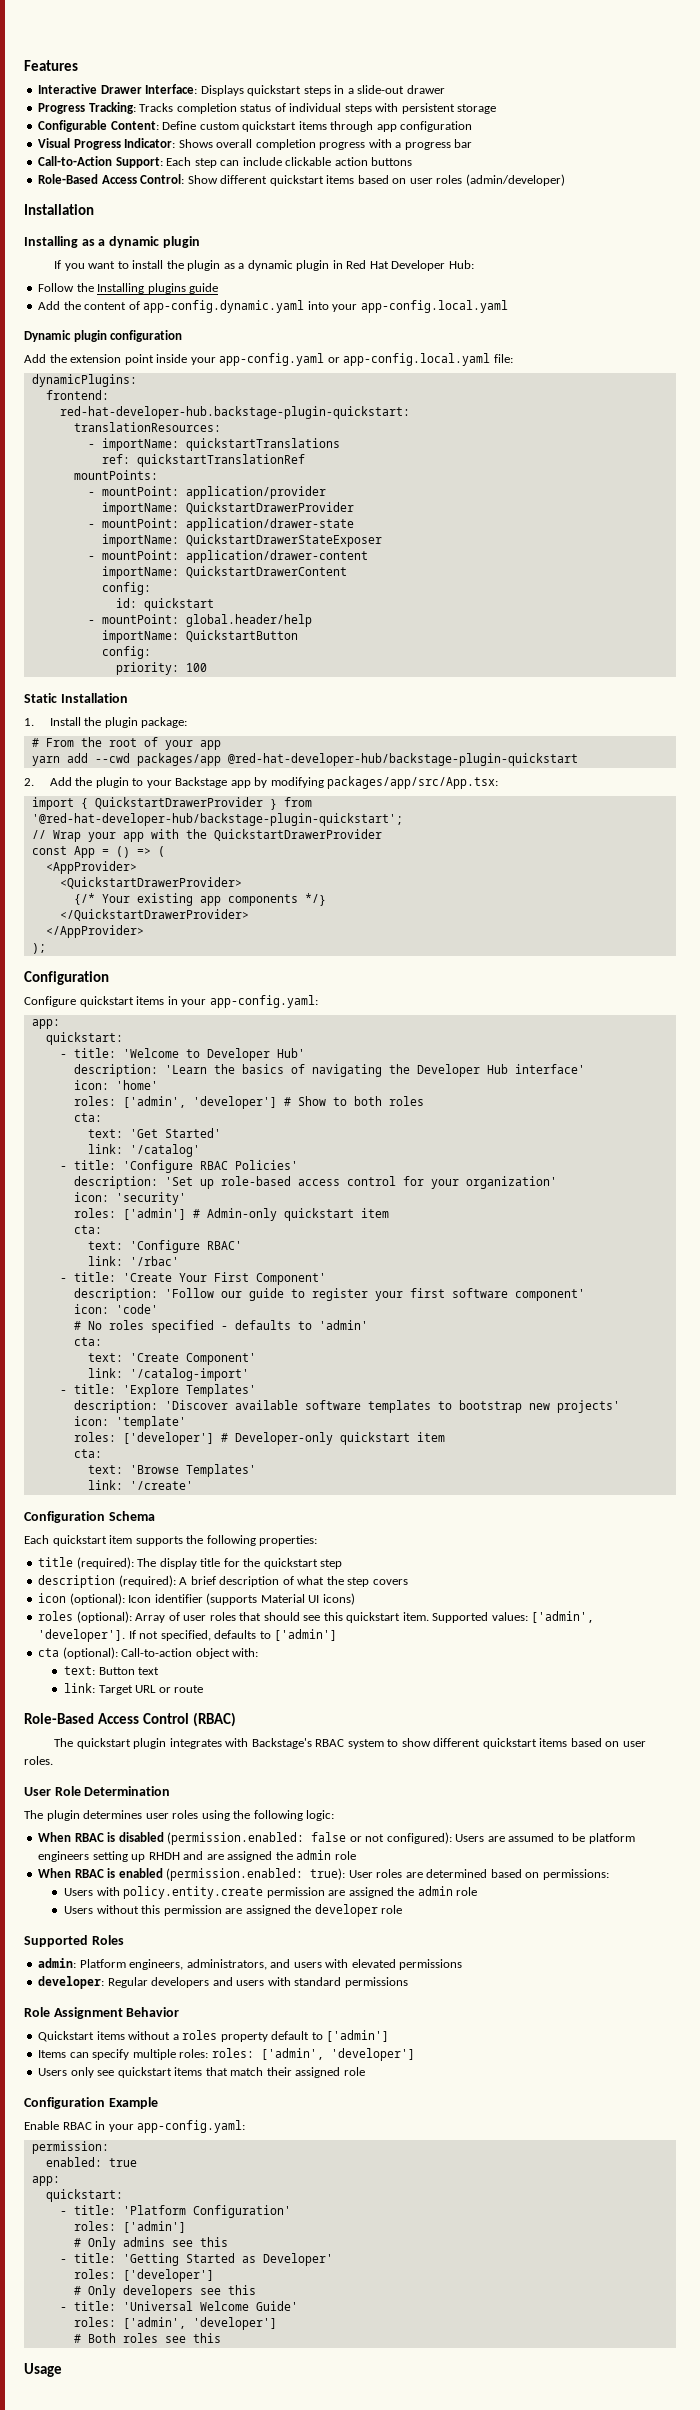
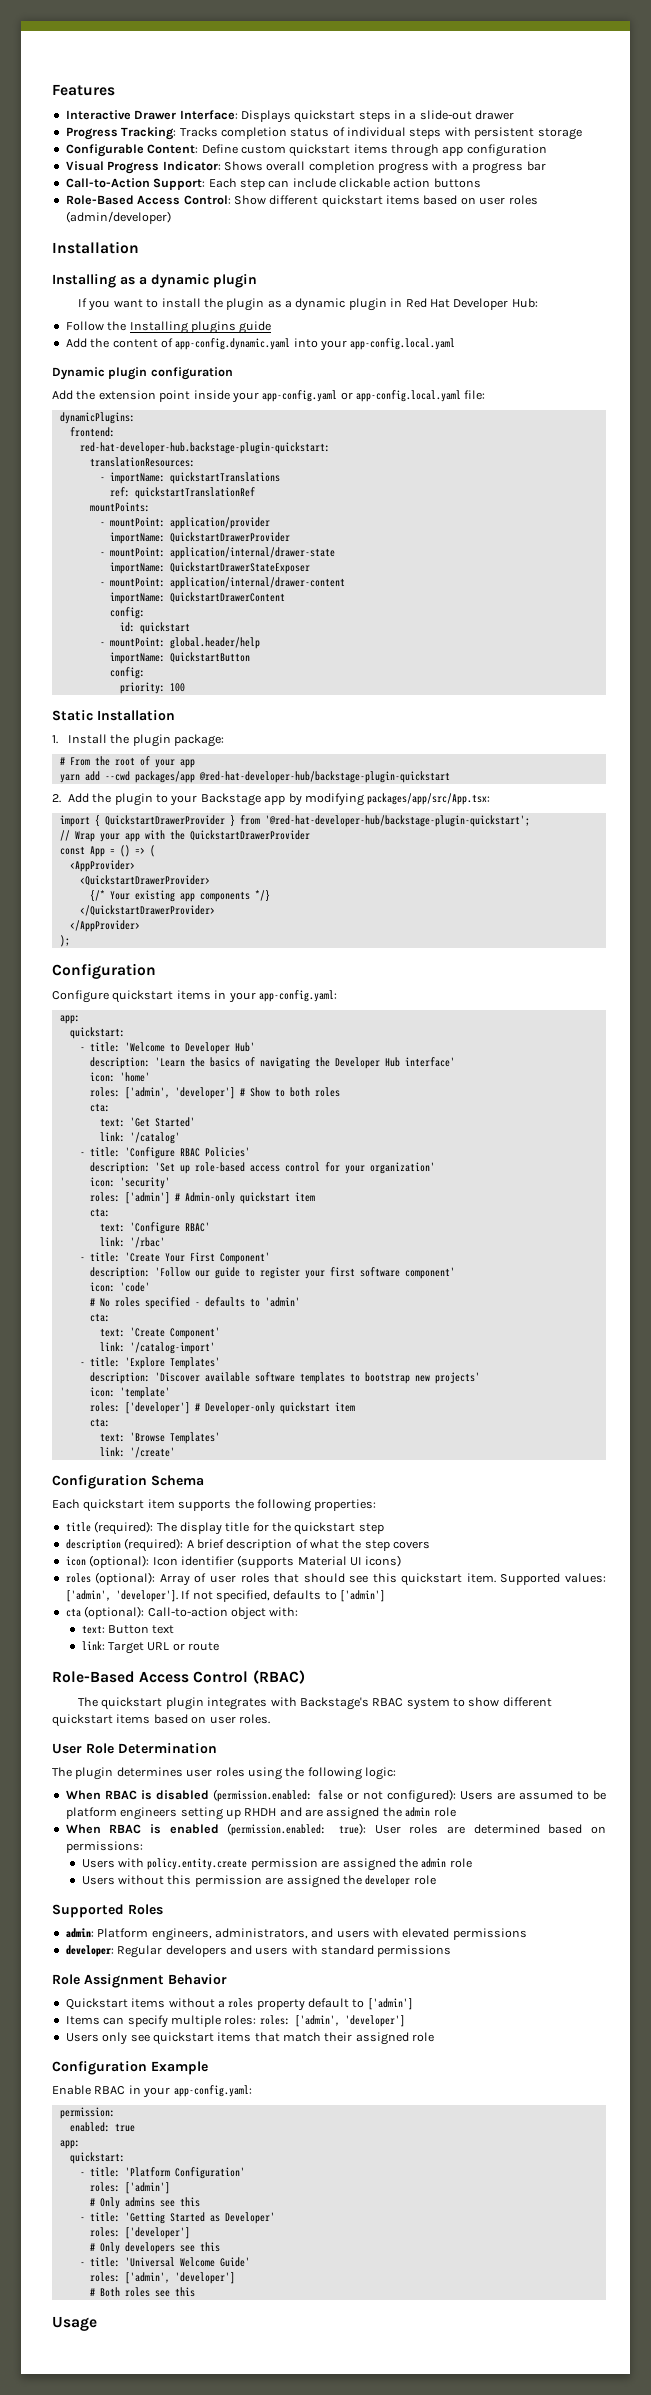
- - mountPoint: application/drawer-state
+ - mountPoint: application/internal/drawer-state
- - mountPoint: application/drawer-content
+ - mountPoint: application/internal/drawer-content

